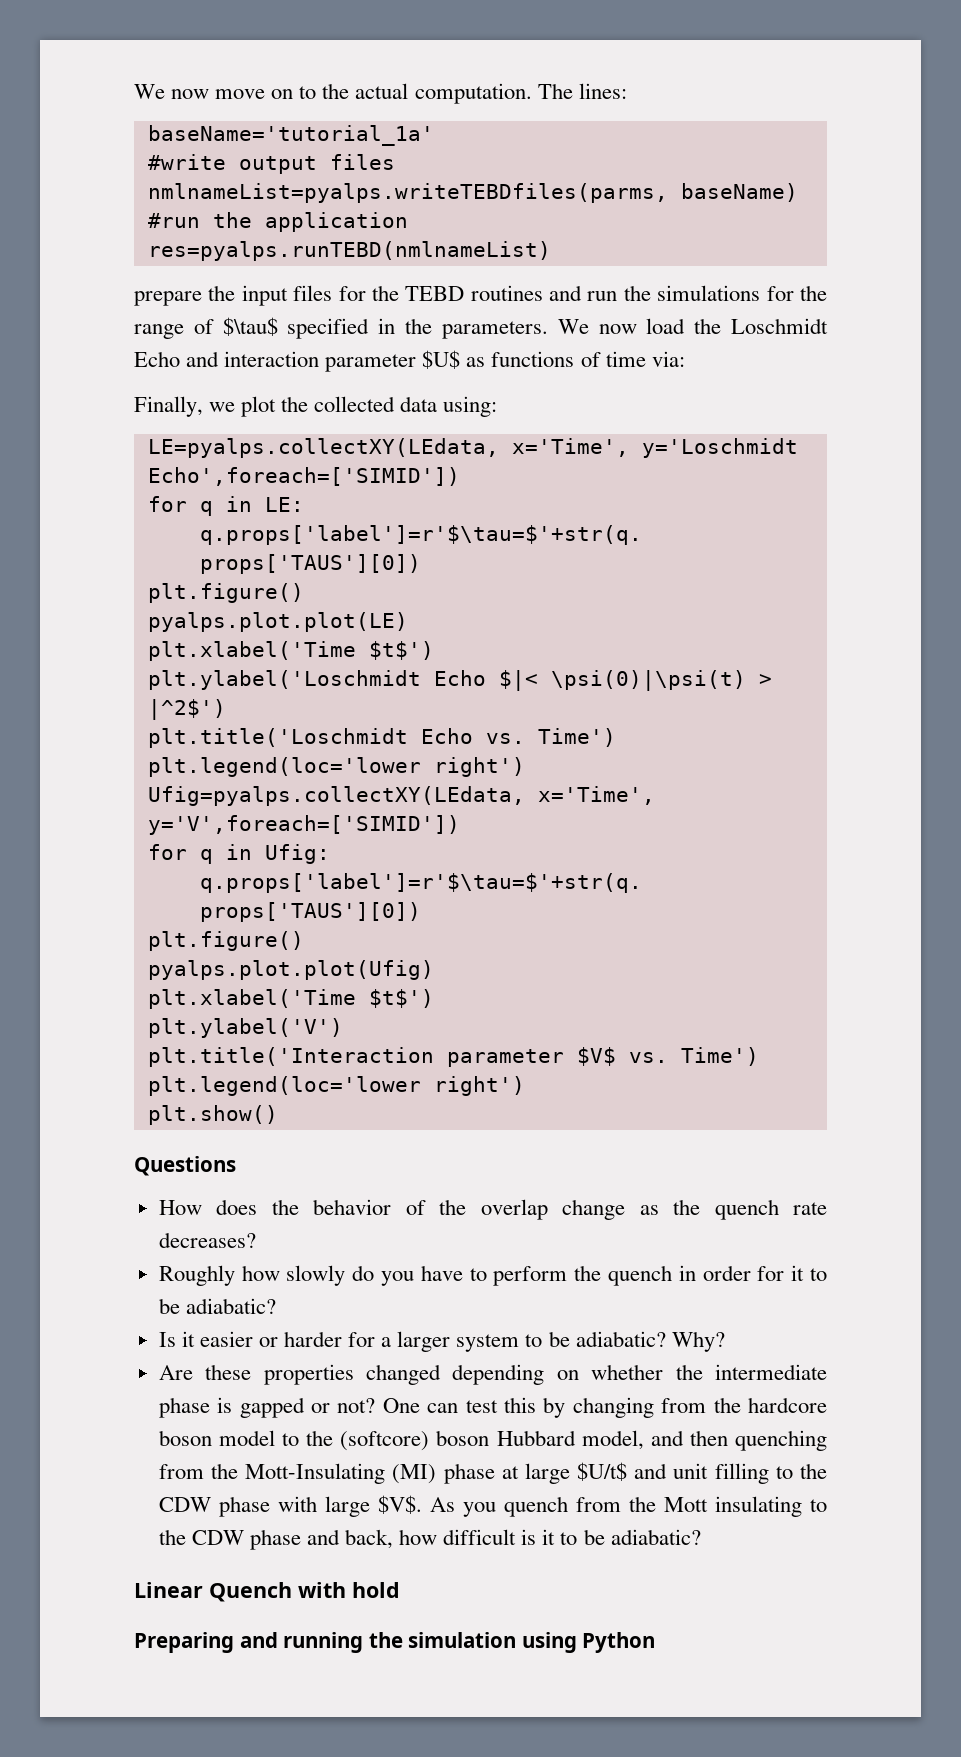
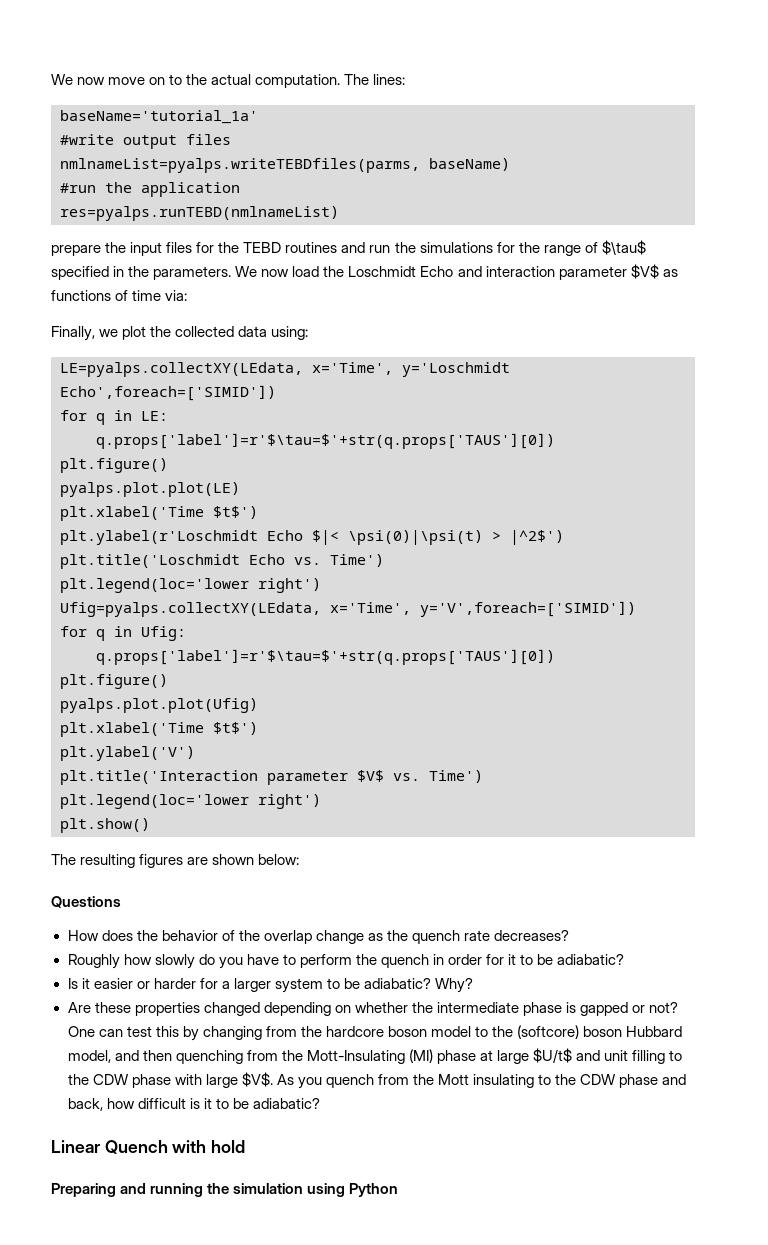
- We now load the Loschmidt Echo and interaction parameter $U$ as functions of time via:
+ We now load the Loschmidt Echo and interaction parameter $V$ as functions of time via:
- plt.ylabel('Loschmidt Echo $|< \psi(0)|\psi(t) > |^2$')
+ plt.ylabel(r'Loschmidt Echo $|< \psi(0)|\psi(t) > |^2$')
+ The resulting figures are shown below:

